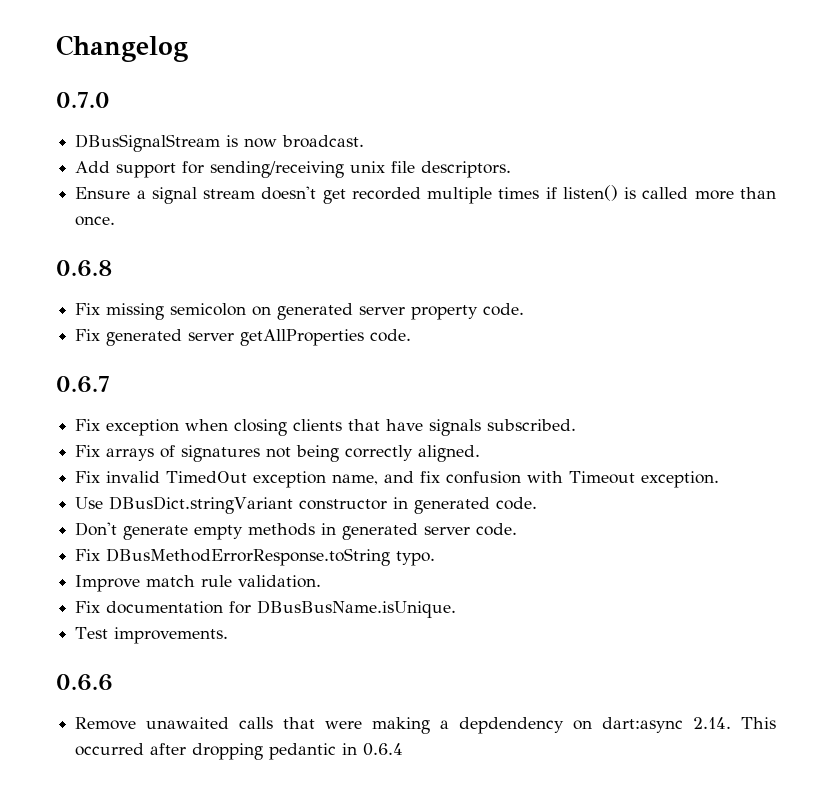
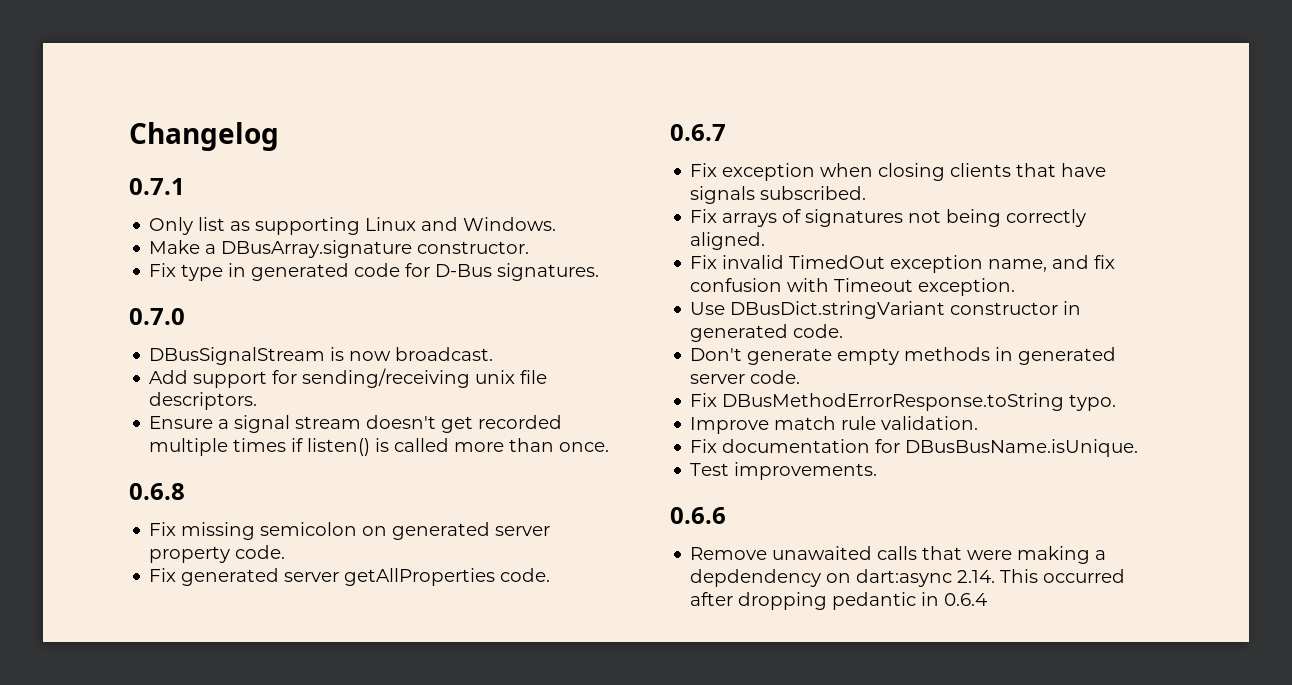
+ 0.7.1
+ Only list as supporting Linux and Windows.
+ Make a DBusArray.signature constructor.
+ Fix type in generated code for D-Bus signatures.

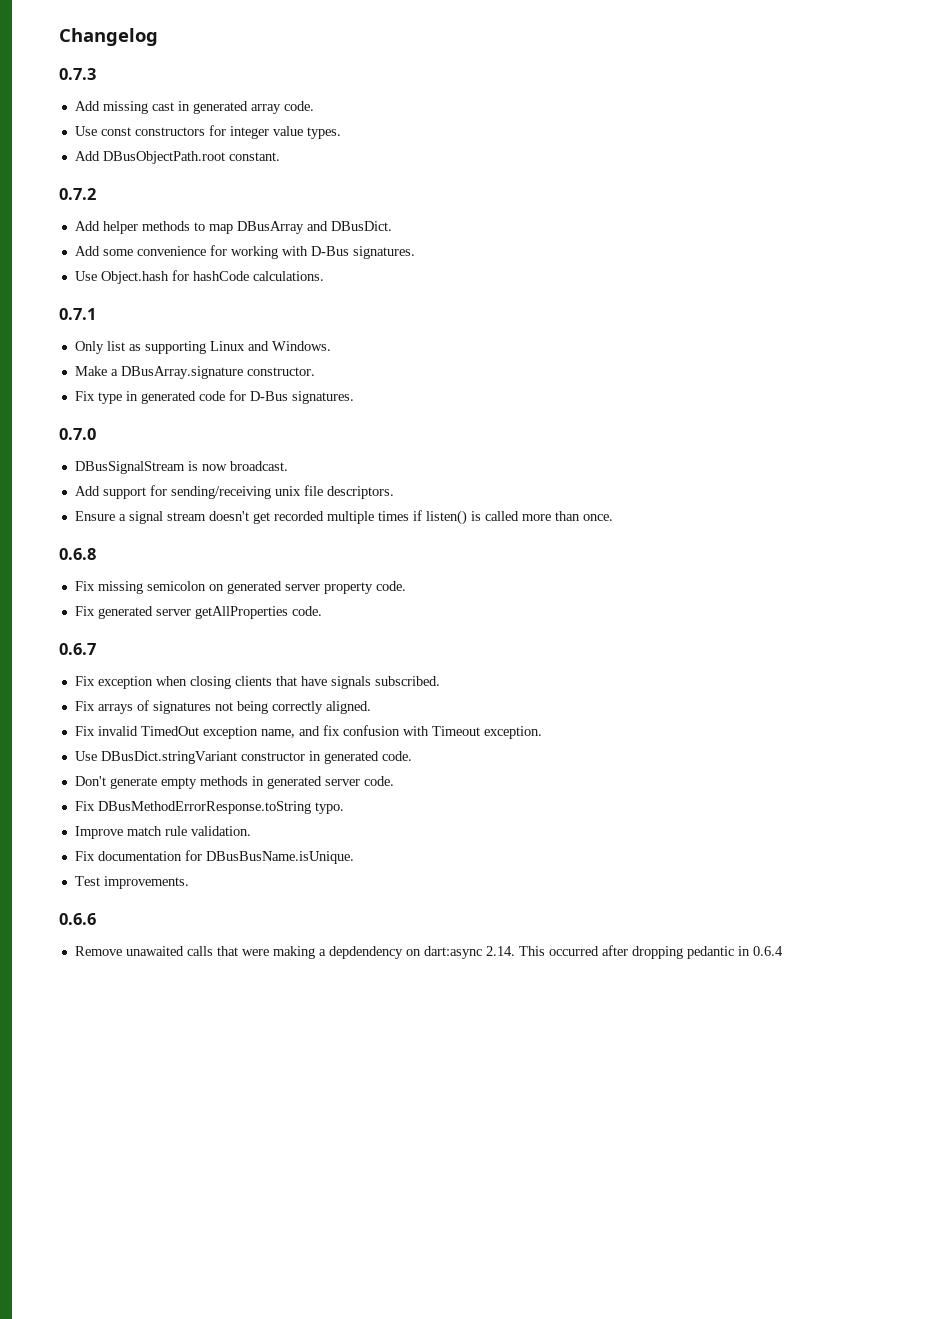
+ 0.7.3
+ Add missing cast in generated array code.
+ Use const constructors for integer value types.
+ Add DBusObjectPath.root constant.
+ 0.7.2
+ Add helper methods to map DBusArray and DBusDict.
+ Add some convenience for working with D-Bus signatures.
+ Use Object.hash for hashCode calculations.

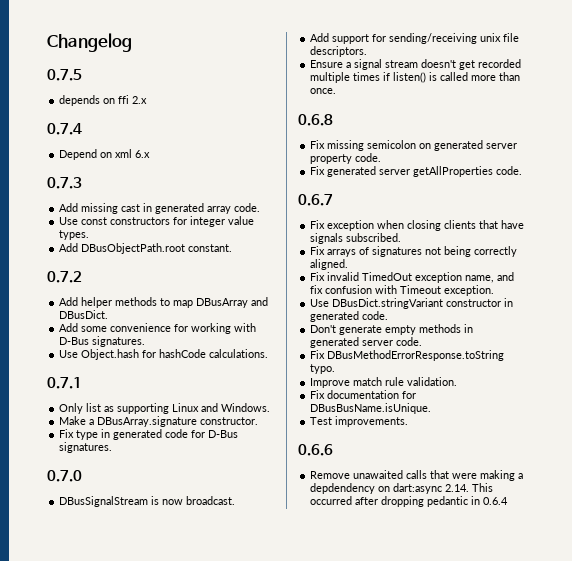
+ 0.7.5
+ depends on ffi 2.x
+ 0.7.4
+ Depend on xml 6.x

